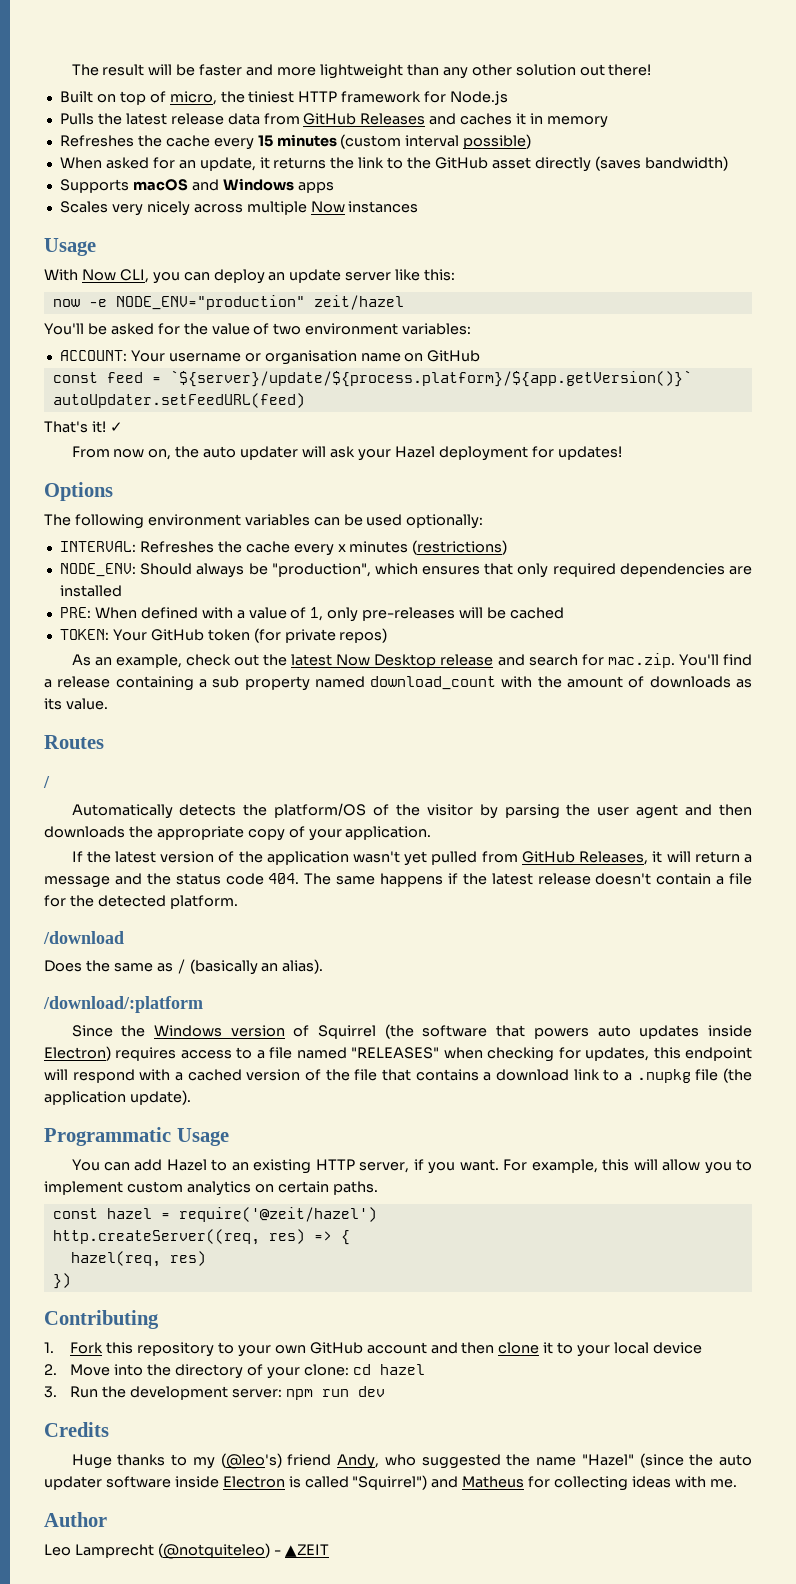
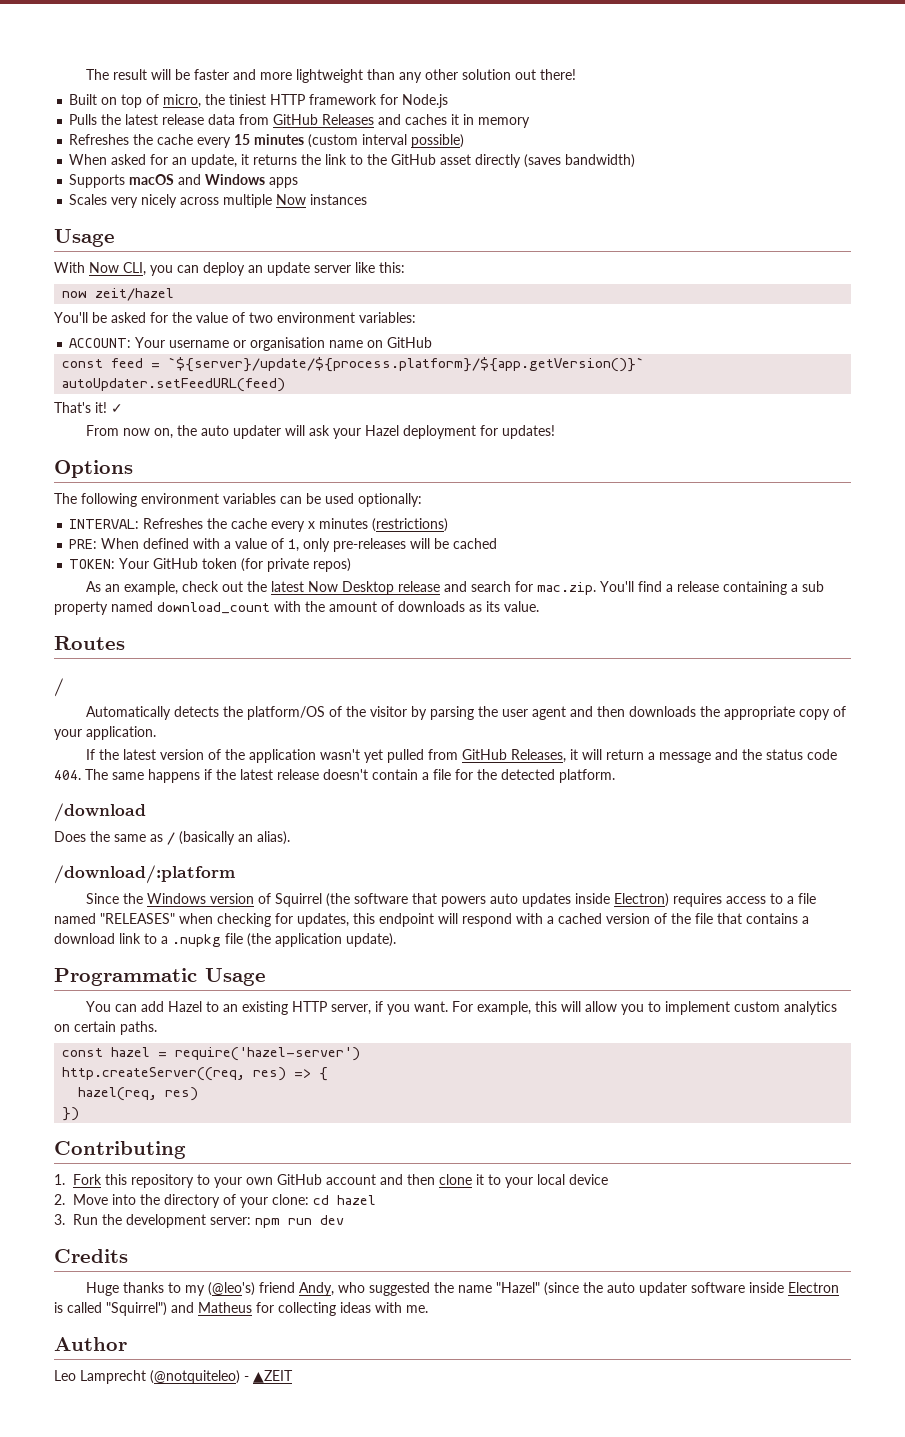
- now -e NODE_ENV="production" zeit/hazel
+ now zeit/hazel
- NODE_ENV: Should always be "production", which ensures that only required dependencies are installed
- const hazel = require('@zeit/hazel')
+ const hazel = require('hazel-server')

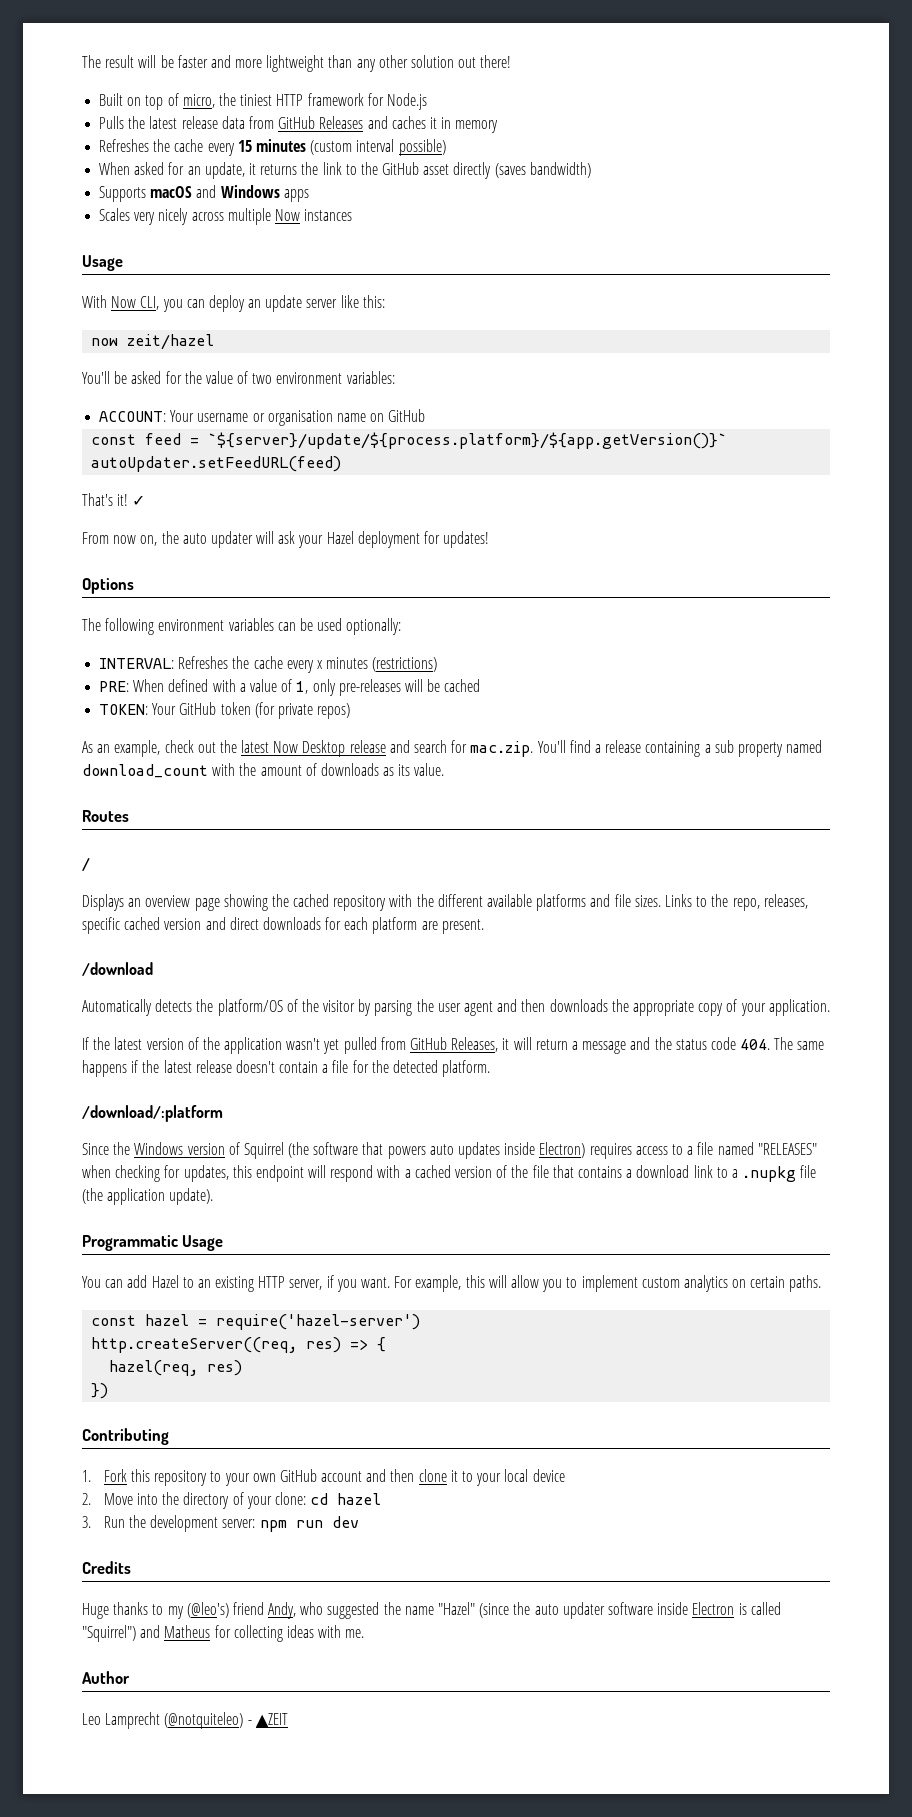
+ Displays an overview page showing the cached repository with the different available platforms and file sizes. Links to the repo, releases, specific cached version and direct downloads for each platform are present.
+ /download
- /download
- Does the same as / (basically an alias).

